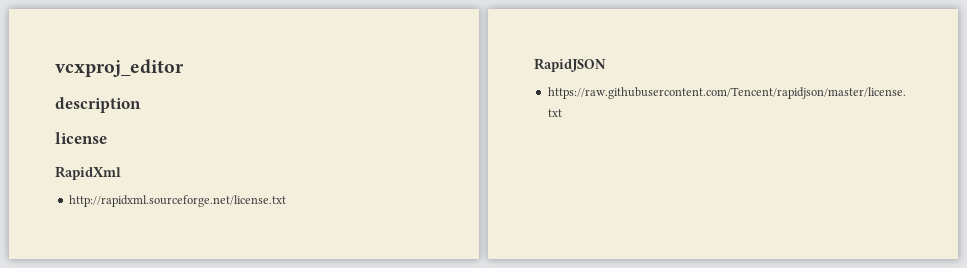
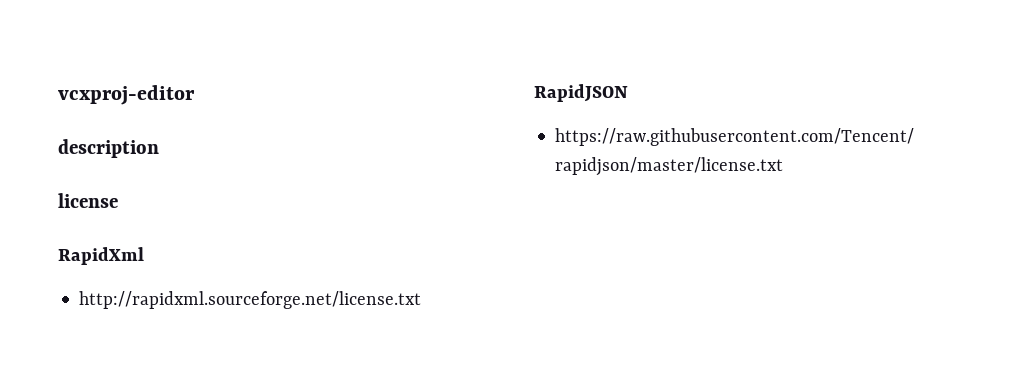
- vcxproj_editor
+ vcxproj-editor

